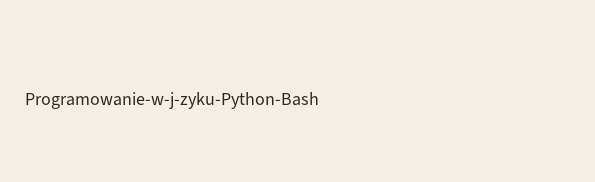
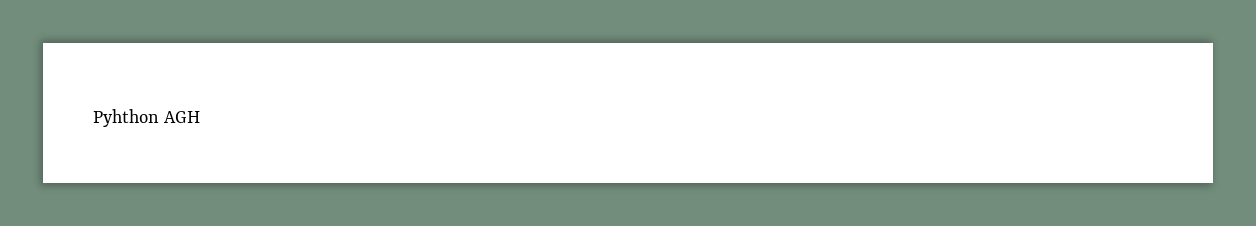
- Programowanie-w-j-zyku-Python-Bash
+ Pyhthon AGH

